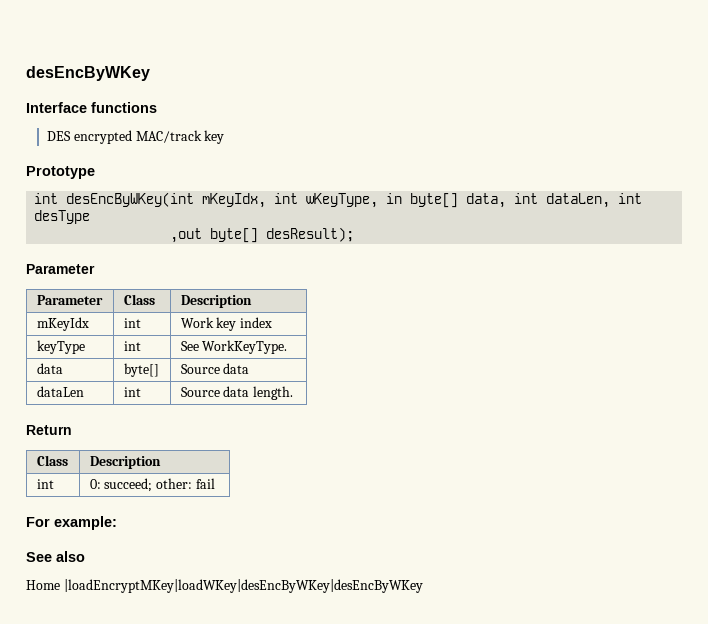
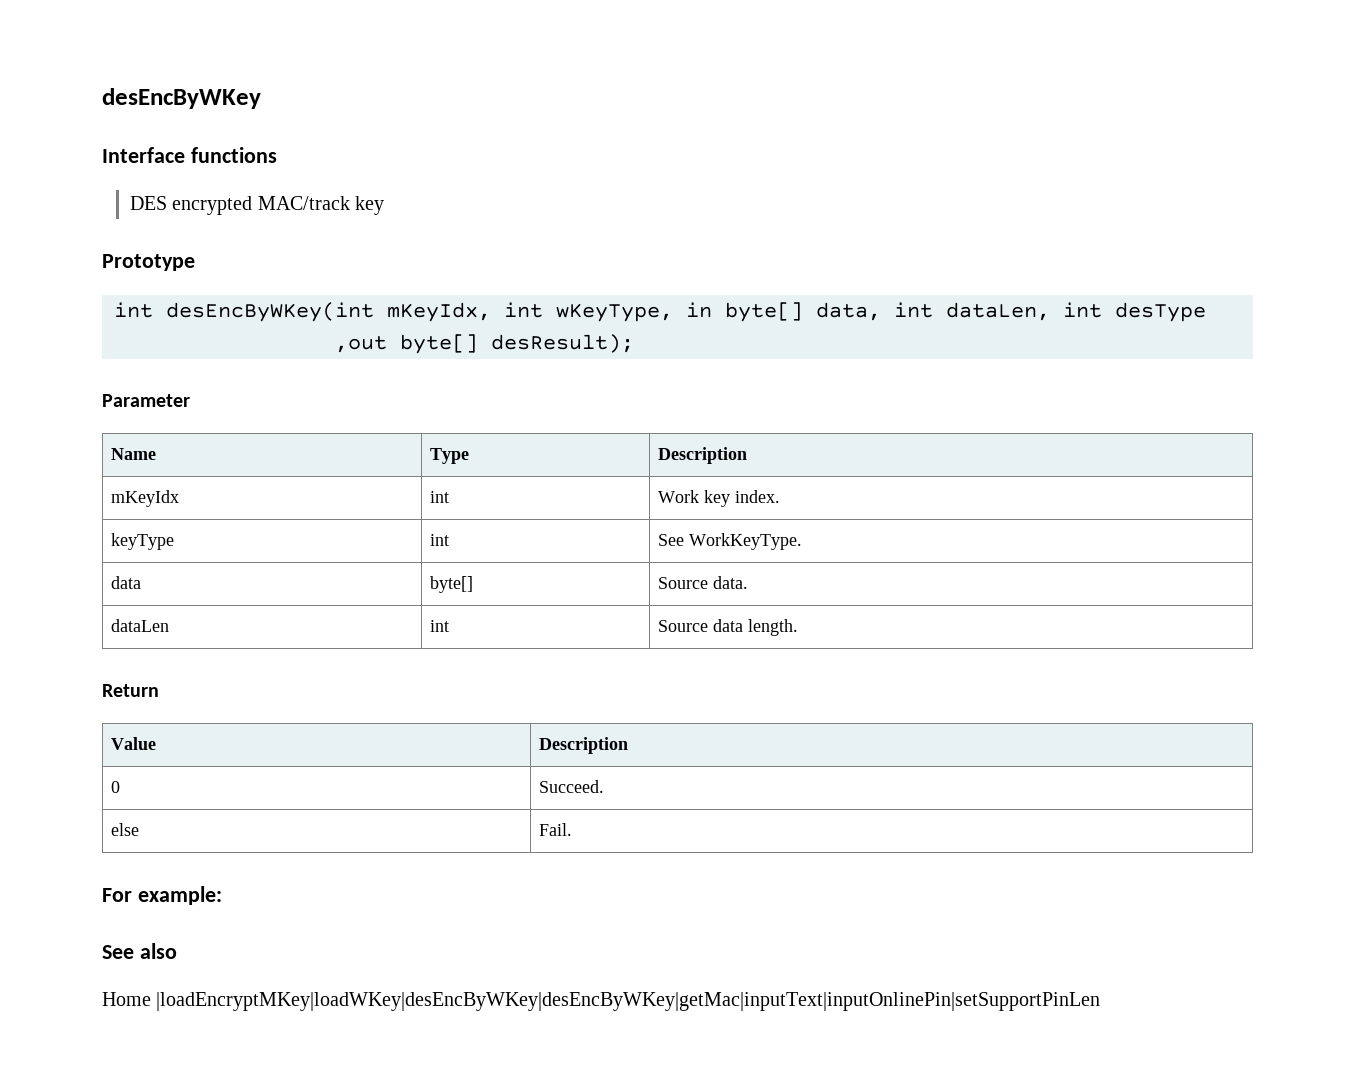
- Parameter | Class | Description
+ Name | Type | Description
- mKeyIdx | int | Work key index
+ mKeyIdx | int | Work key index.
- data | byte[] | Source data
+ data | byte[] | Source data.
  Return
- Class | Description
- int | 0: succeed; other: fail
+ Value | Description
+ 0 | Succeed.
+ else | Fail.
- Home |loadEncryptMKey|loadWKey|desEncByWKey|desEncByWKey
+ Home |loadEncryptMKey|loadWKey|desEncByWKey|desEncByWKey|getMac|inputText|inputOnlinePin|setSupportPinLen

